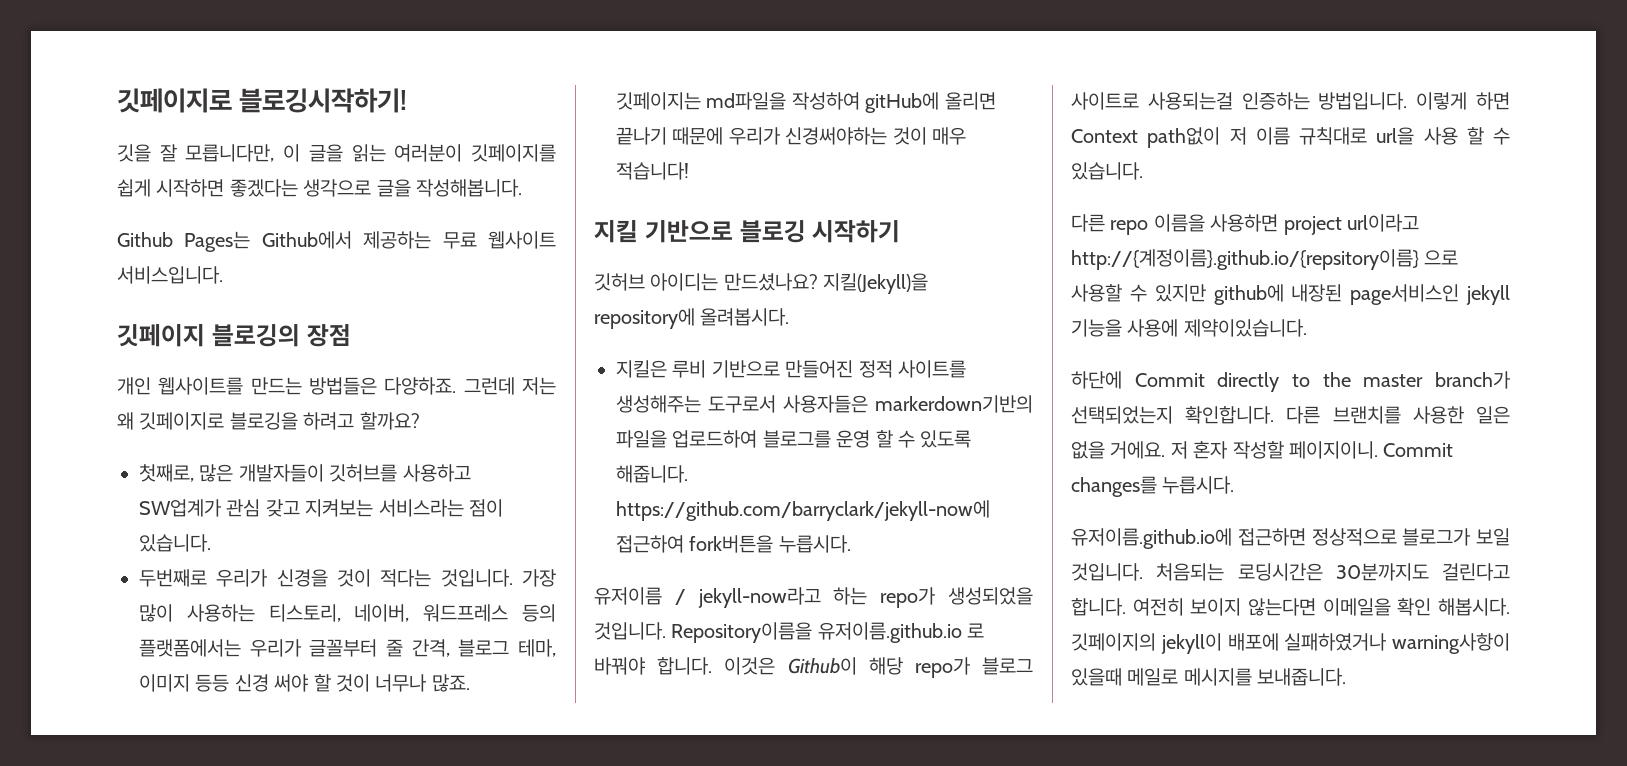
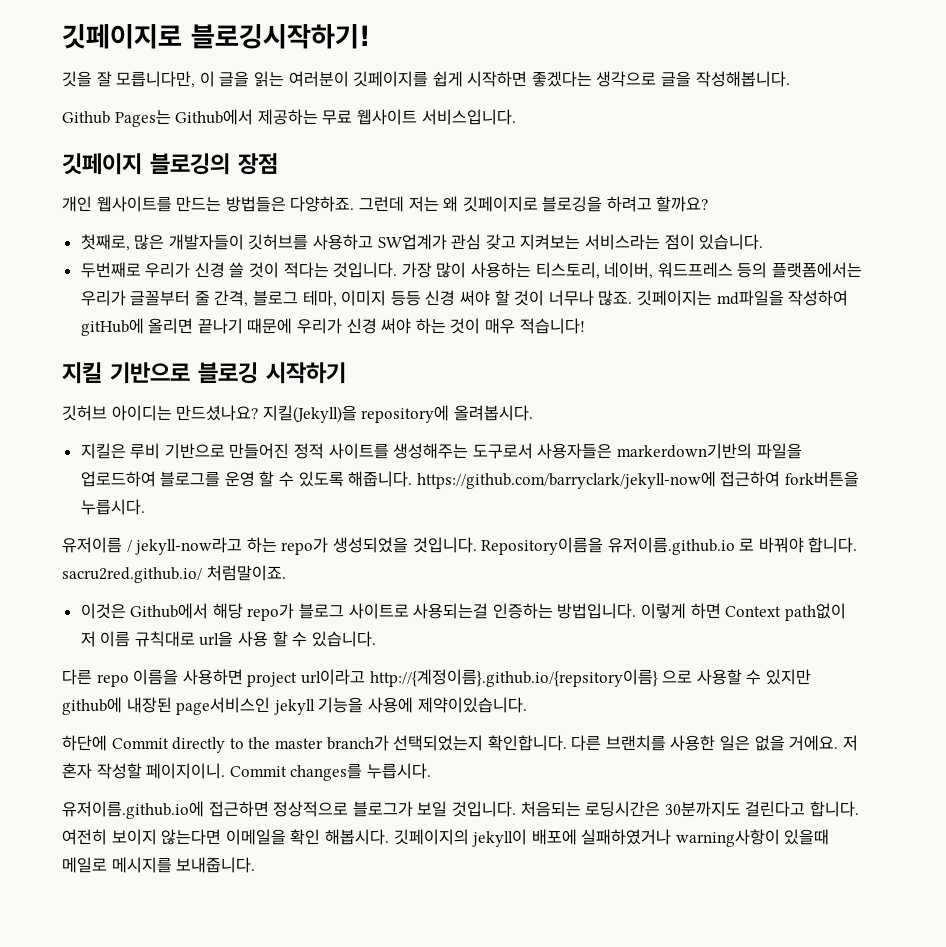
- 두번째로 우리가 신경을 것이 적다는 것입니다.
+ 두번째로 우리가 신경 쓸 것이 적다는 것입니다.
- 깃페이지는 md파일을 작성하여 gitHub에 올리면 끝나기 때문에 우리가 신경써야하는 것이 매우 적습니다!
+ 깃페이지는 md파일을 작성하여 gitHub에 올리면 끝나기 때문에 우리가 신경 써야 하는 것이 매우 적습니다!
- Repository이름을 유저이름.github.io 로 바꿔야 합니다. 이것은 Github이 해당 repo가 블로그 사이트로 사용되는걸 인증하는 방법입니다.
+ Repository이름을 유저이름.github.io 로 바꿔야 합니다. sacru2red.github.io/ 처럼말이죠.
+ 이것은 Github에서 해당 repo가 블로그 사이트로 사용되는걸 인증하는 방법입니다.

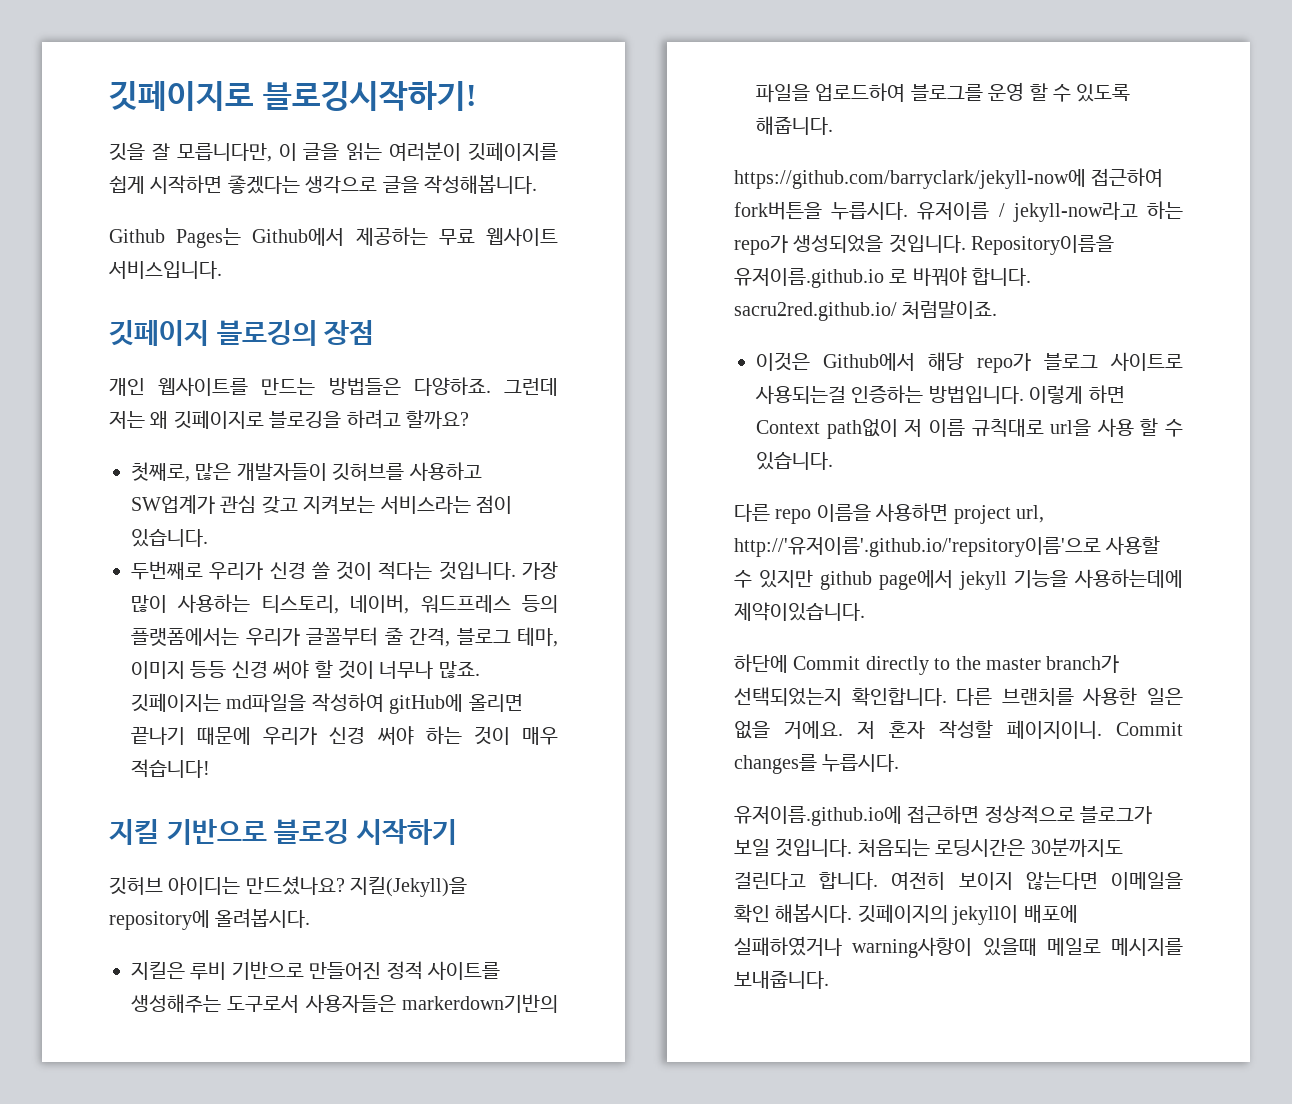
- 지킬은 루비 기반으로 만들어진 정적 사이트를 생성해주는 도구로서 사용자들은 markerdown기반의 파일을 업로드하여 블로그를 운영 할 수 있도록 해줍니다. https://github.com/barryclark/jekyll-now에 접근하여 fork버튼을 누릅시다.
- 유저이름 / jekyll-now라고 하는 repo가 생성되었을 것입니다.
+ 지킬은 루비 기반으로 만들어진 정적 사이트를 생성해주는 도구로서 사용자들은 markerdown기반의 파일을 업로드하여 블로그를 운영 할 수 있도록 해줍니다.
+ https://github.com/barryclark/jekyll-now에 접근하여 fork버튼을 누릅시다. 유저이름 / jekyll-now라고 하는 repo가 생성되었을 것입니다.
- 다른 repo 이름을 사용하면 project url이라고 http://{계정이름}.github.io/{repsitory이름} 으로 사용할 수 있지만 github에 내장된 page서비스인 jekyll 기능을 사용에 제약이있습니다.
+ 다른 repo 이름을 사용하면 project url, http://'유저이름'.github.io/'repsitory이름'으로 사용할 수 있지만 github page에서 jekyll 기능을 사용하는데에 제약이있습니다.

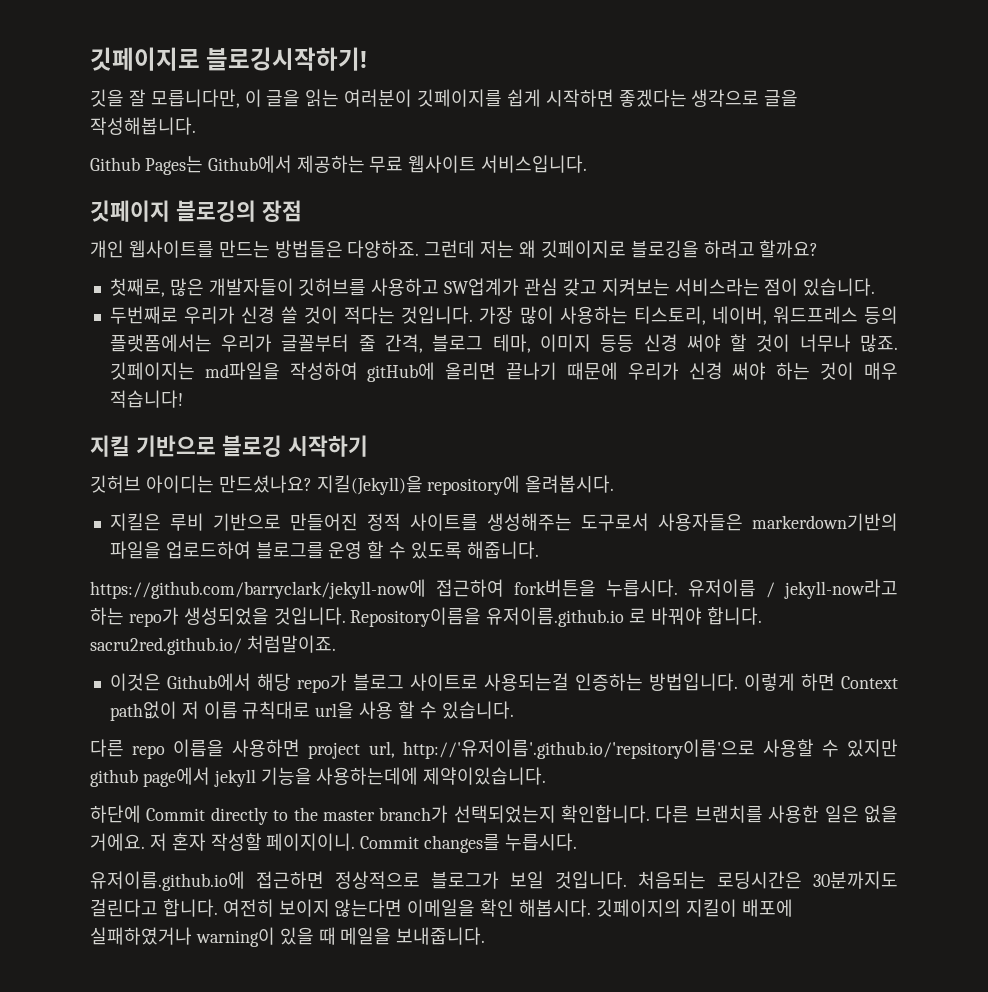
- 깃페이지의 jekyll이 배포에 실패하였거나 warning사항이 있을때 메일로 메시지를 보내줍니다.
+ 깃페이지의 지킬이 배포에 실패하였거나 warning이 있을 때 메일을 보내줍니다.

